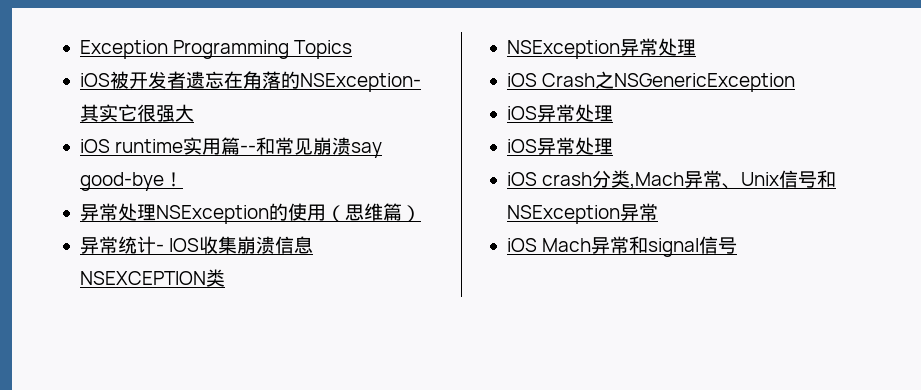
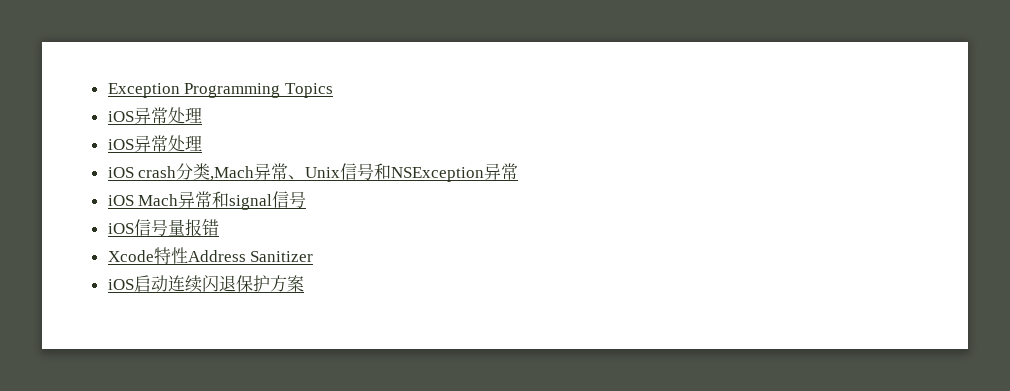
- iOS被开发者遗忘在角落的NSException-其实它很强大
- iOS runtime实用篇--和常见崩溃say good-bye！
- 异常处理NSException的使用（思维篇）
- 异常统计- IOS收集崩溃信息NSEXCEPTION类
- NSException异常处理
- iOS Crash之NSGenericException
+ iOS信号量报错
+ Xcode特性Address Sanitizer
+ iOS启动连续闪退保护方案

